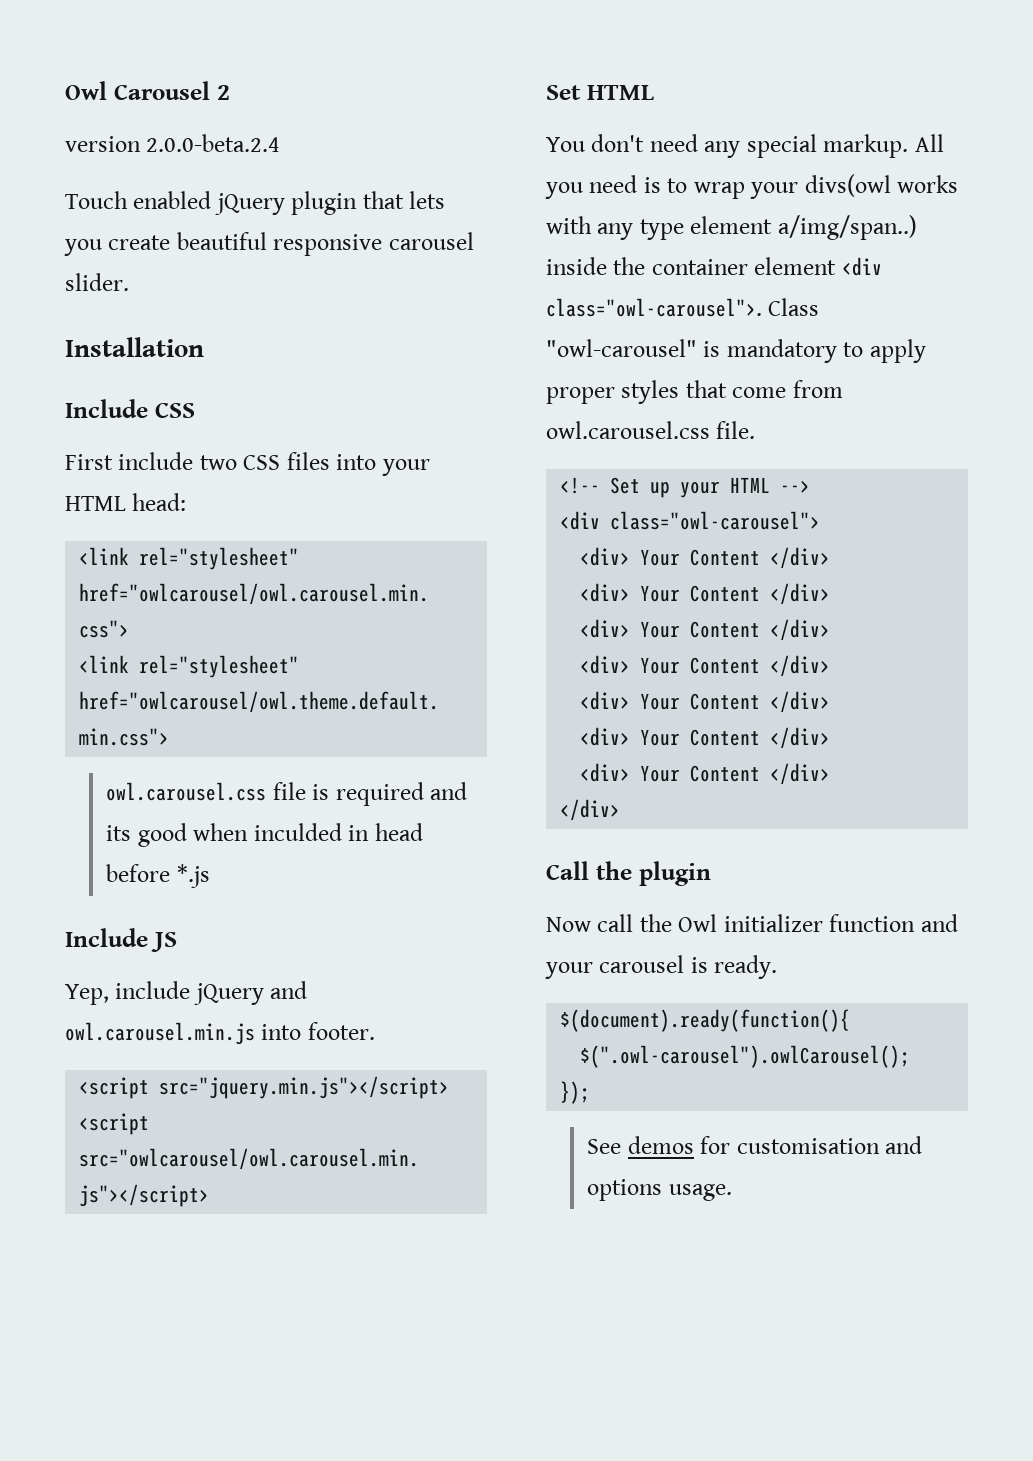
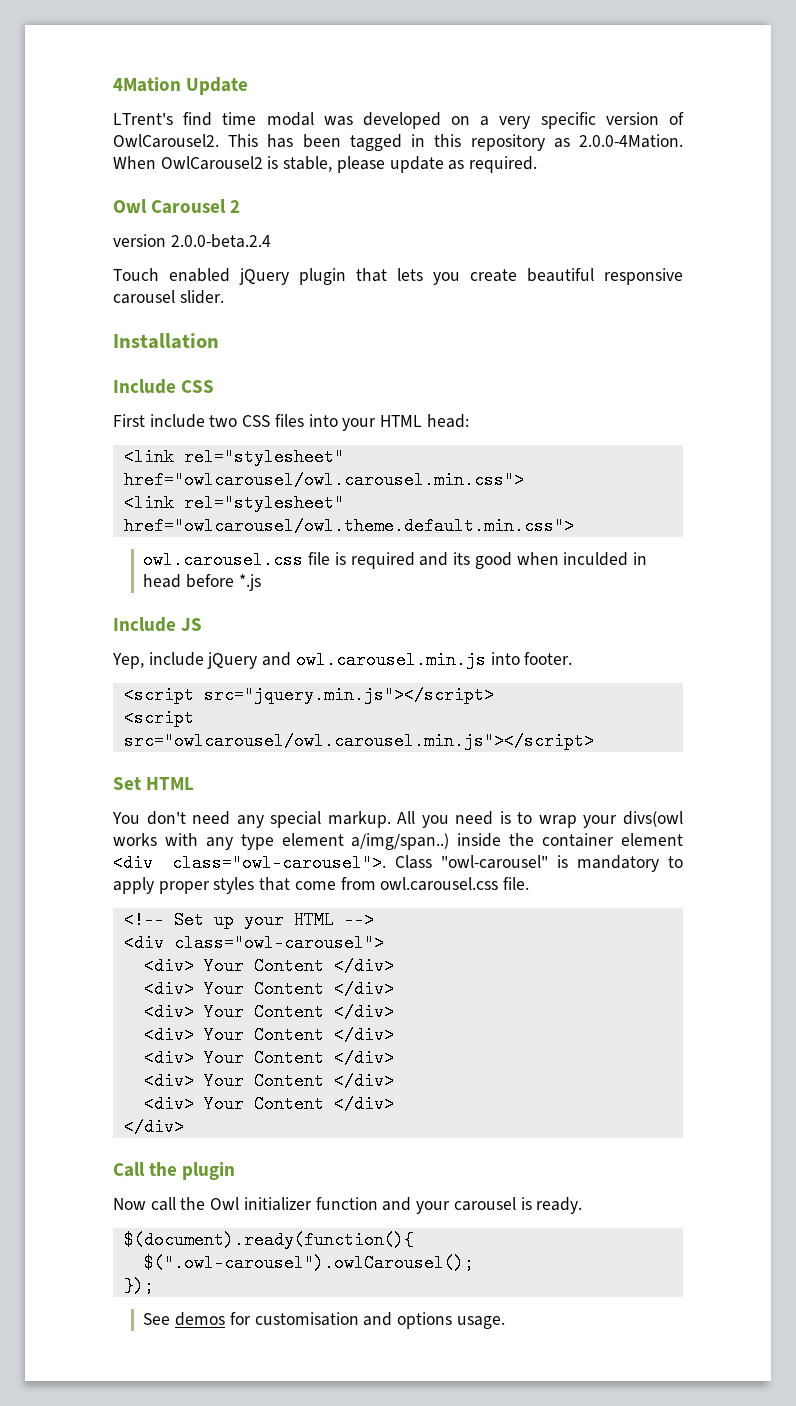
+ 4Mation Update
+ LTrent's find time modal was developed on a very specific version of OwlCarousel2. This has been tagged in this repository as 2.0.0-4Mation. When OwlCarousel2 is stable, please update as required.

